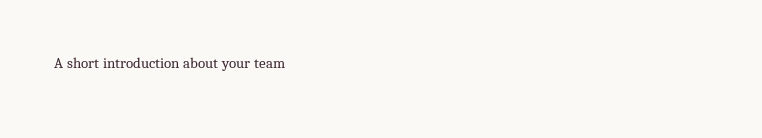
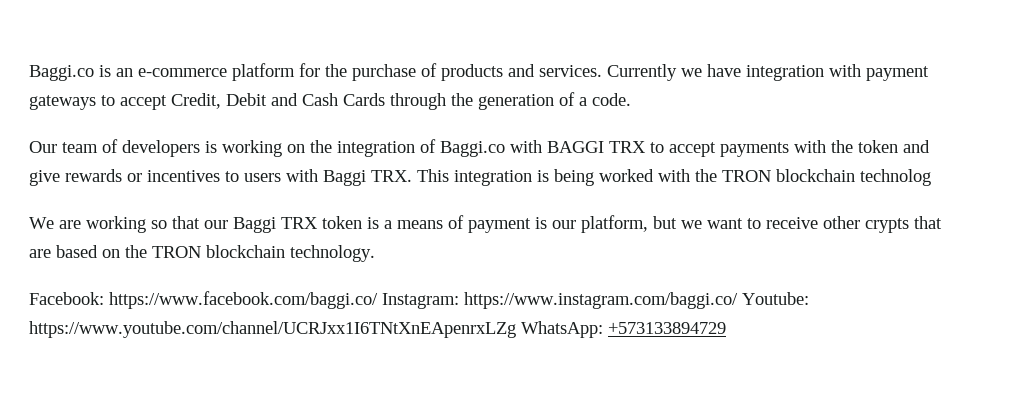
- A short introduction about your team
+ Baggi.co is an e-commerce platform for the purchase of products and services. Currently we have integration with payment gateways to accept Credit, Debit and Cash Cards through the generation of a code.
+ Our team of developers is working on the integration of Baggi.co with BAGGI TRX to accept payments with the token and give rewards or incentives to users with Baggi TRX. This integration is being worked with the TRON blockchain technolog
+ We are working so that our Baggi TRX token is a means of payment is our platform, but we want to receive other crypts that are based on the TRON blockchain technology.
+ Facebook: https://www.facebook.com/baggi.co/ Instagram: https://www.instagram.com/baggi.co/ Youtube: https://www.youtube.com/channel/UCRJxx1I6TNtXnEApenrxLZg WhatsApp: +573133894729

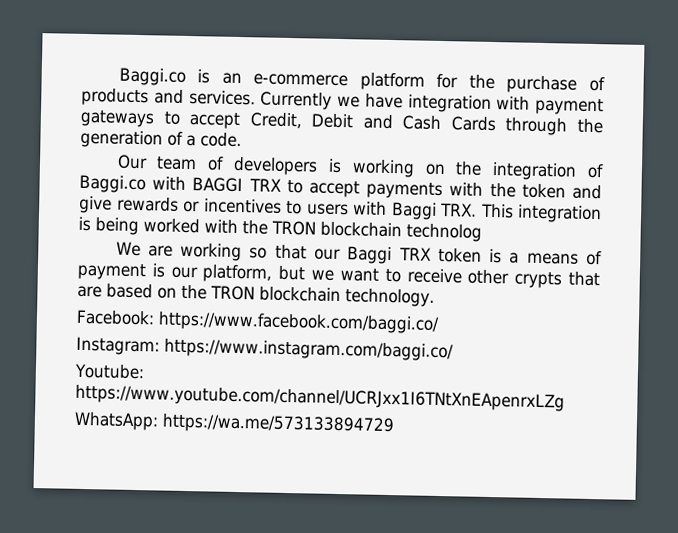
- Facebook: https://www.facebook.com/baggi.co/ Instagram: https://www.instagram.com/baggi.co/ Youtube: https://www.youtube.com/channel/UCRJxx1I6TNtXnEApenrxLZg WhatsApp: +573133894729
+ Facebook: https://www.facebook.com/baggi.co/
+ Instagram: https://www.instagram.com/baggi.co/
+ Youtube: https://www.youtube.com/channel/UCRJxx1I6TNtXnEApenrxLZg
+ WhatsApp: https://wa.me/573133894729

